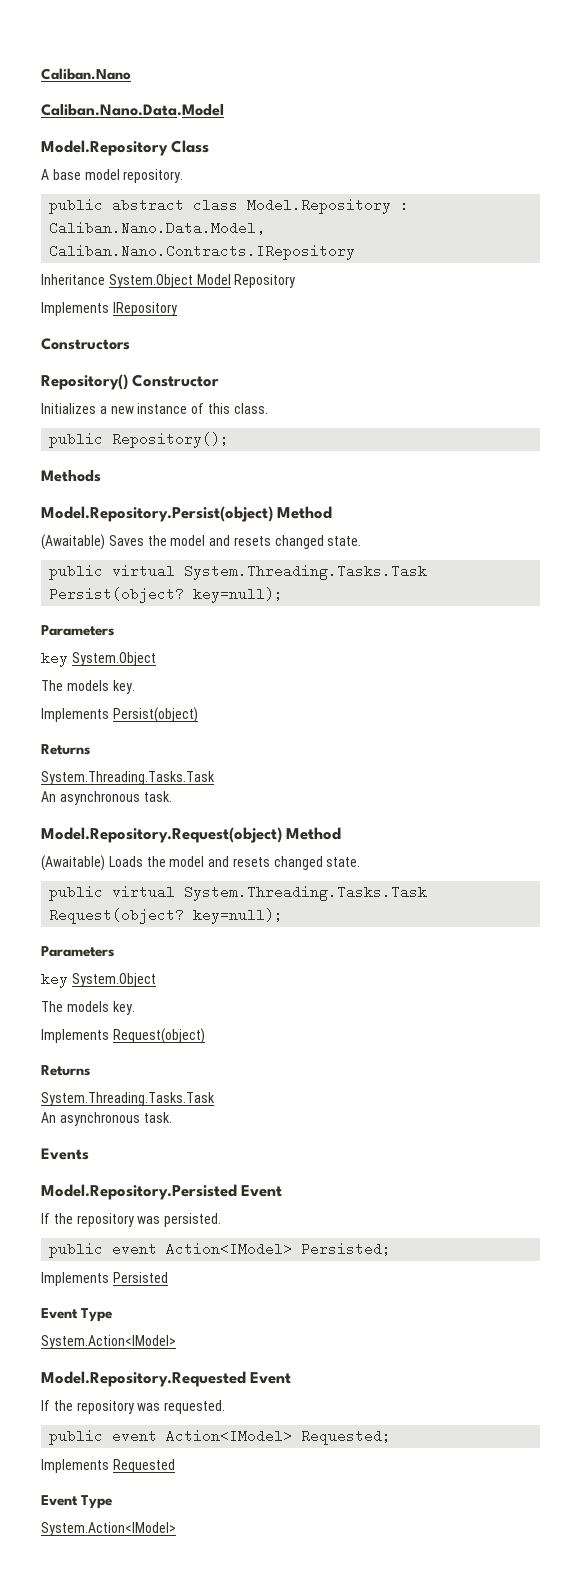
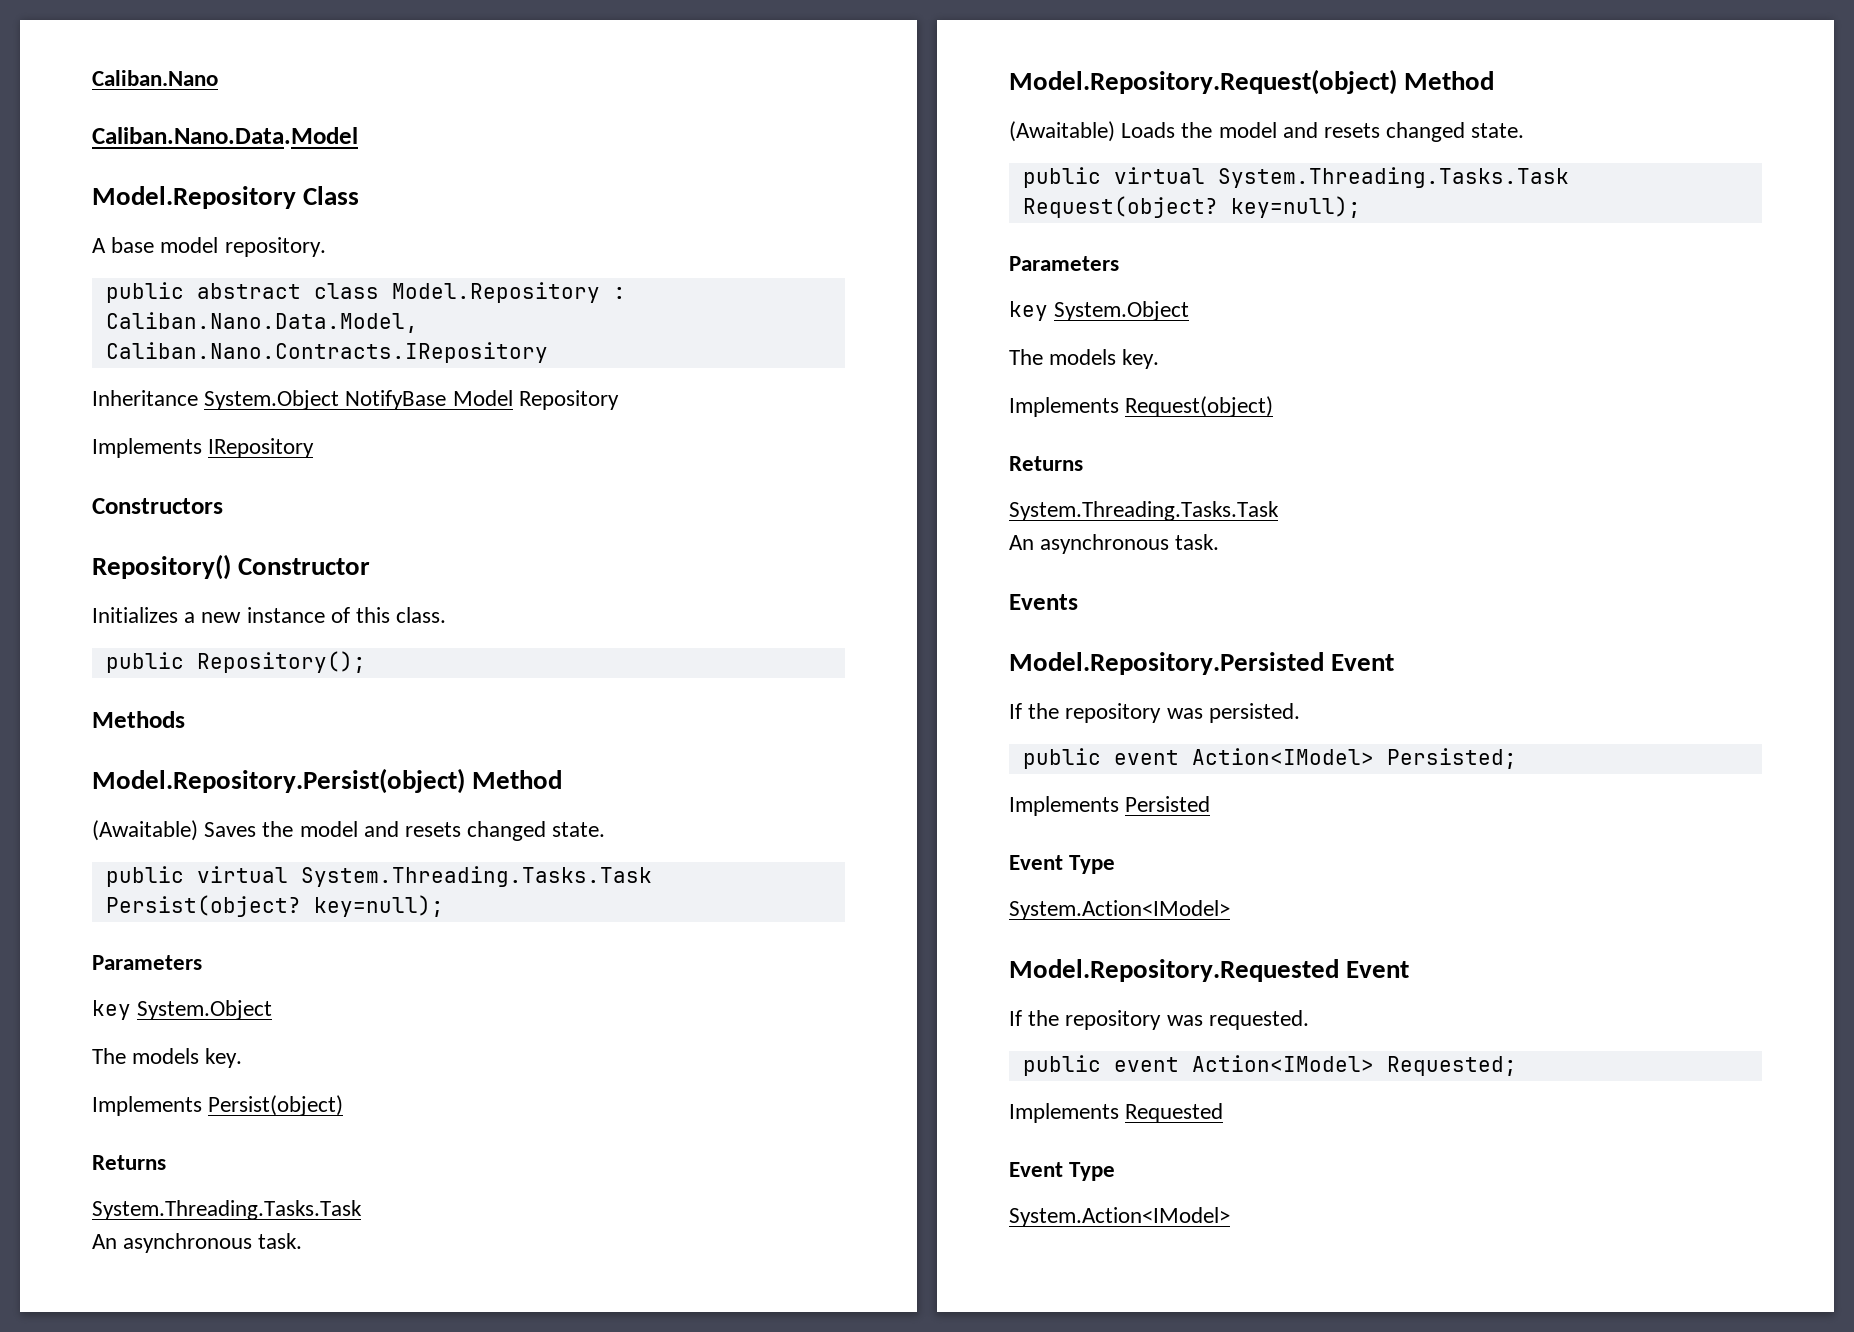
- Inheritance System.Object Model Repository
+ Inheritance System.Object NotifyBase Model Repository

